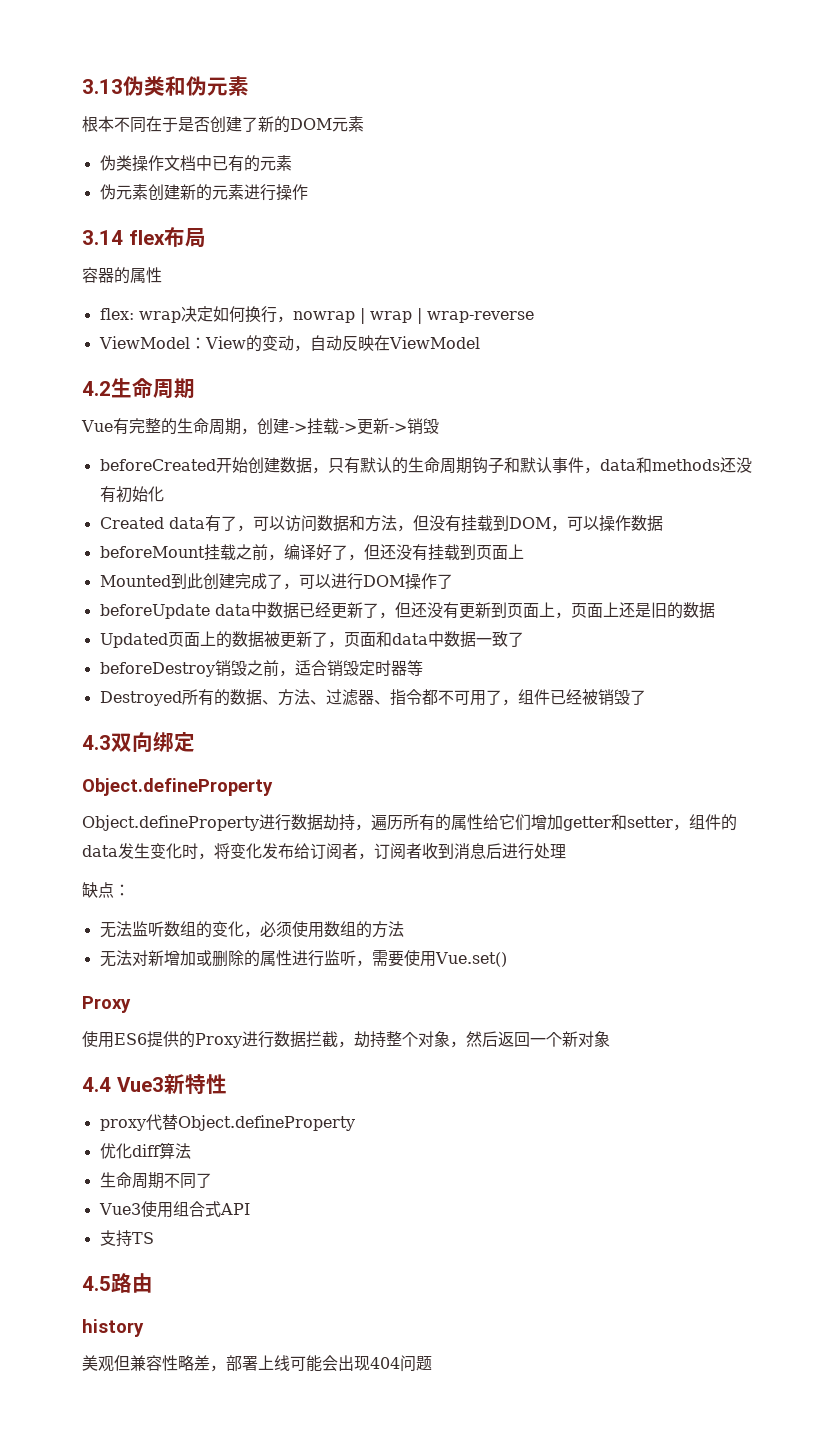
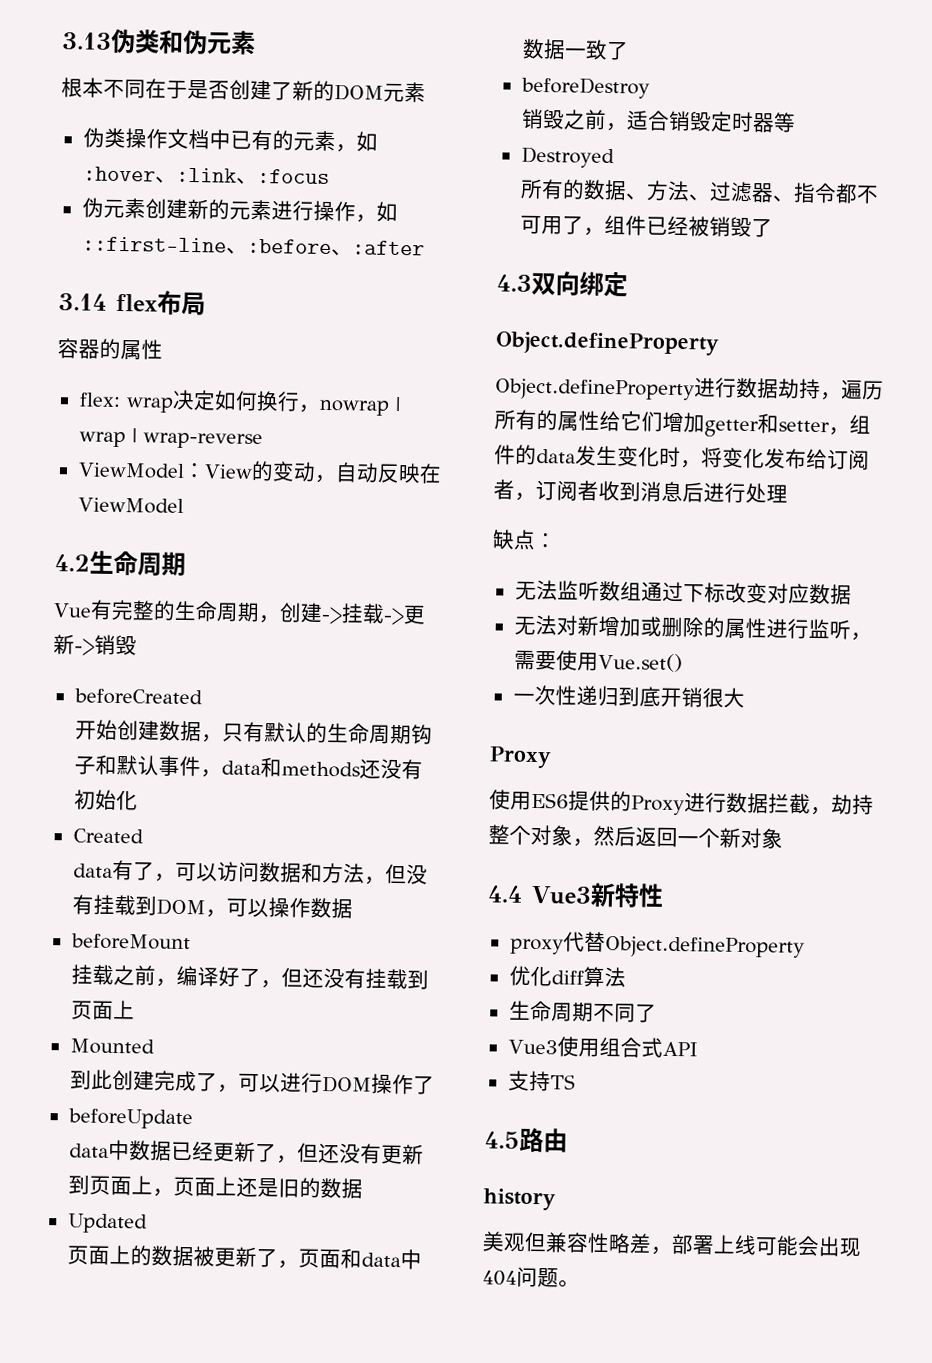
- 伪类操作文档中已有的元素
+ 伪类操作文档中已有的元素，如:hover、:link、:focus
- 伪元素创建新的元素进行操作
+ 伪元素创建新的元素进行操作，如::first-line、:before、:after
- beforeCreated开始创建数据，只有默认的生命周期钩子和默认事件，data和methods还没有初始化
+ beforeCreated
+ 开始创建数据，只有默认的生命周期钩子和默认事件，data和methods还没有初始化
- Created data有了，可以访问数据和方法，但没有挂载到DOM，可以操作数据
+ Created
+ data有了，可以访问数据和方法，但没有挂载到DOM，可以操作数据
- beforeMount挂载之前，编译好了，但还没有挂载到页面上
+ beforeMount
+ 挂载之前，编译好了，但还没有挂载到页面上
- Mounted到此创建完成了，可以进行DOM操作了
+ Mounted
+ 到此创建完成了，可以进行DOM操作了
- beforeUpdate data中数据已经更新了，但还没有更新到页面上，页面上还是旧的数据
+ beforeUpdate
+ data中数据已经更新了，但还没有更新到页面上，页面上还是旧的数据
- Updated页面上的数据被更新了，页面和data中数据一致了
+ Updated
+ 页面上的数据被更新了，页面和data中数据一致了
- beforeDestroy销毁之前，适合销毁定时器等
+ beforeDestroy
+ 销毁之前，适合销毁定时器等
- Destroyed所有的数据、方法、过滤器、指令都不可用了，组件已经被销毁了
+ Destroyed
+ 所有的数据、方法、过滤器、指令都不可用了，组件已经被销毁了
- 无法监听数组的变化，必须使用数组的方法
+ 无法监听数组通过下标改变对应数据
+ 一次性递归到底开销很大
- 美观但兼容性略差，部署上线可能会出现404问题
+ 美观但兼容性略差，部署上线可能会出现404问题。

